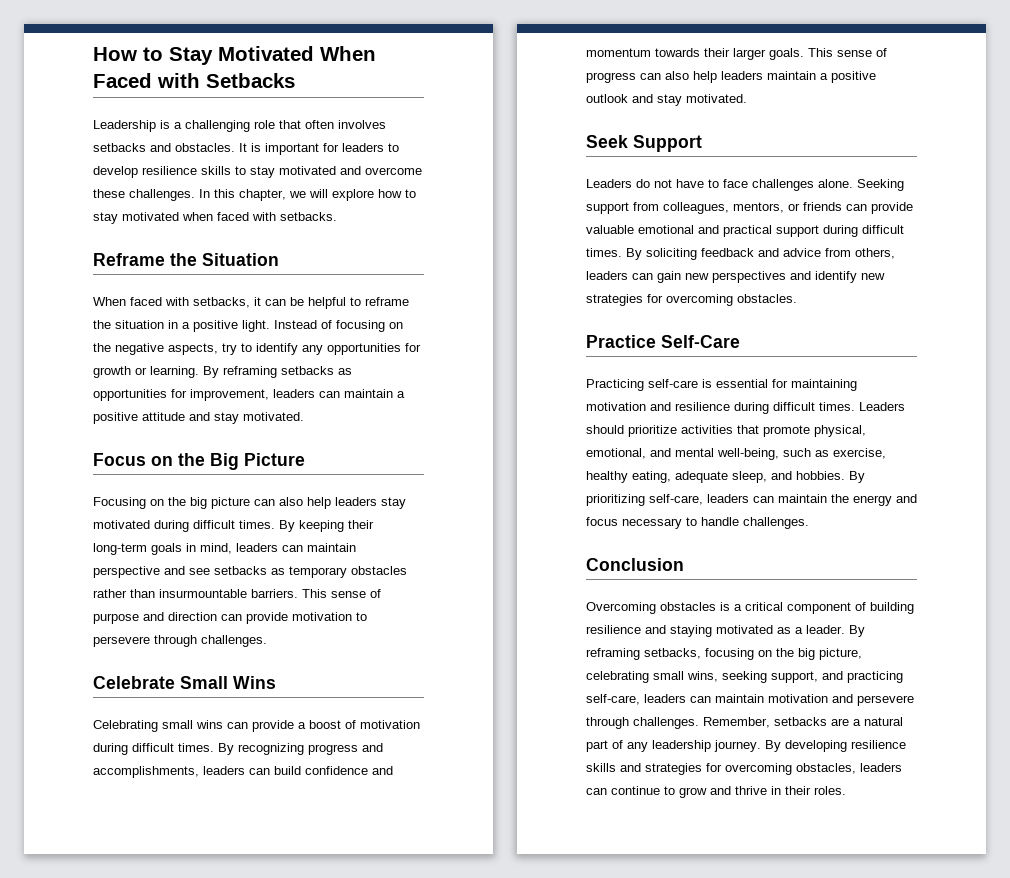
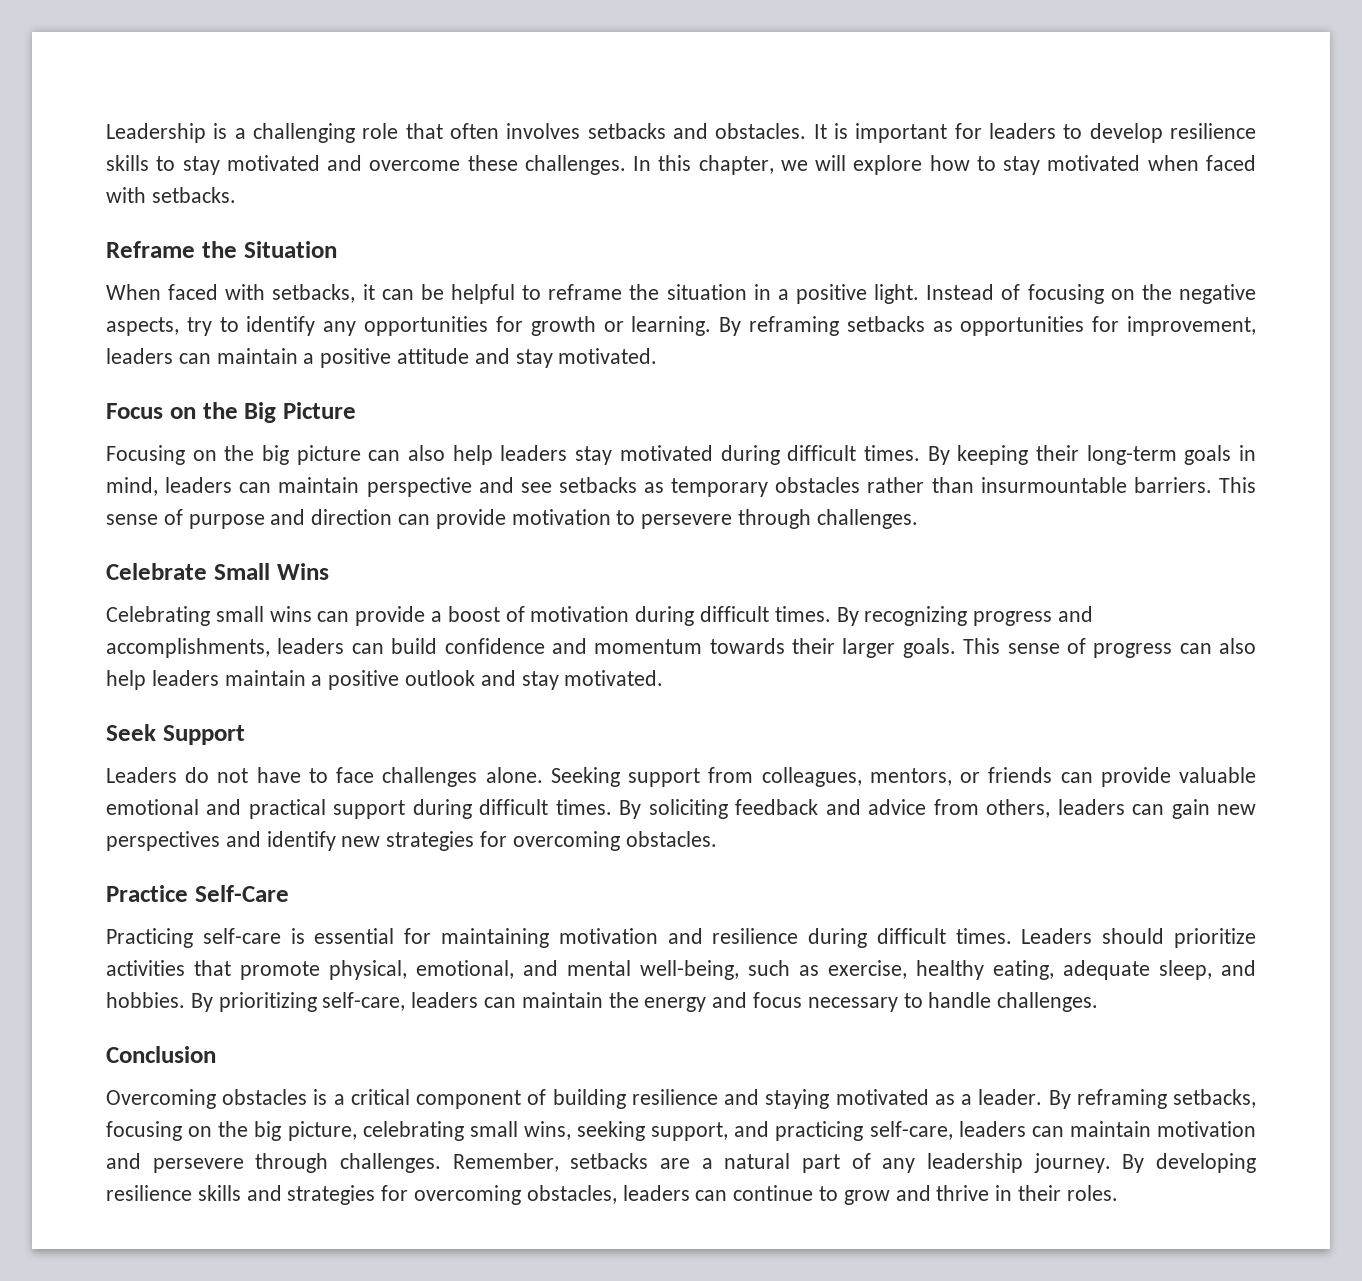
- How to Stay Motivated When Faced with Setbacks

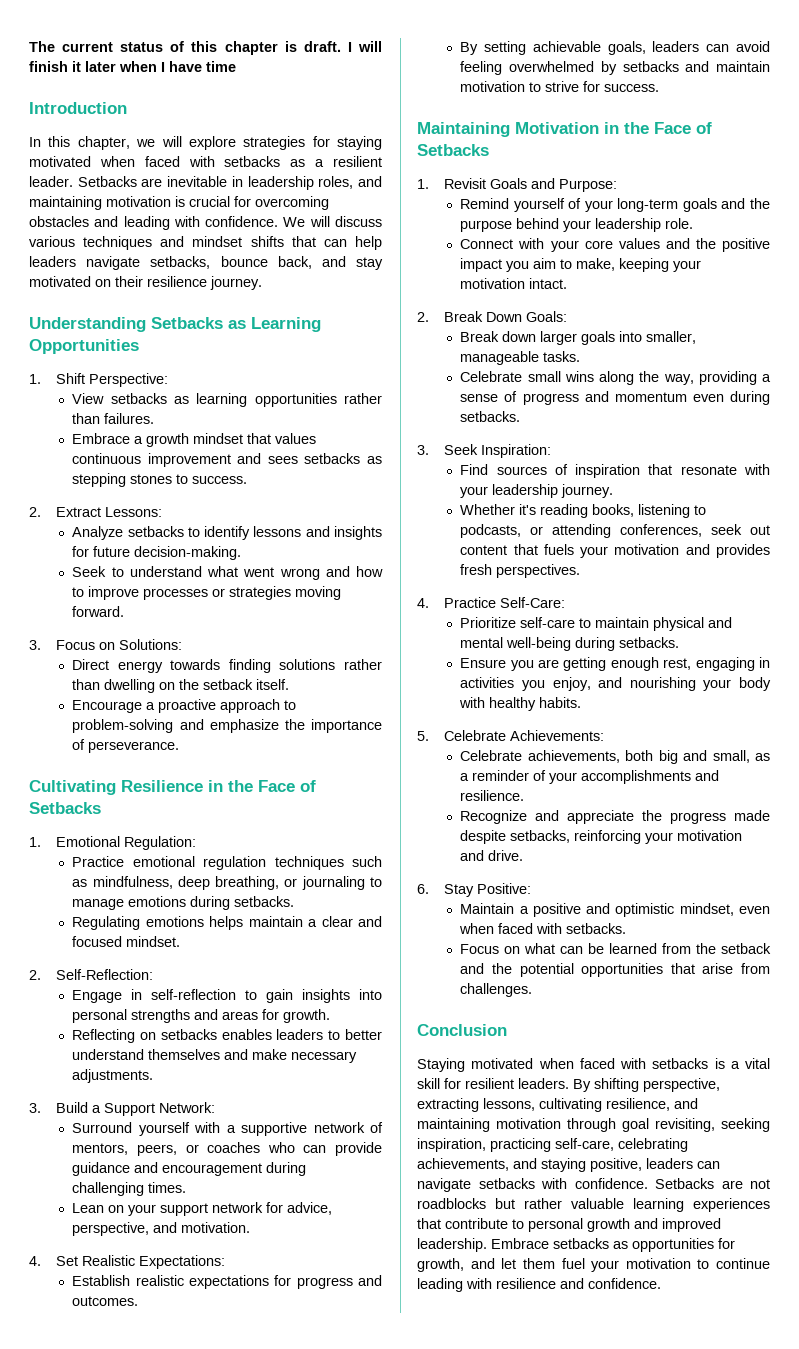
- Leadership is a challenging role that often involves setbacks and obstacles. It is important for leaders to develop resilience skills to stay motivated and overcome these challenges. In this chapter, we will explore how to stay motivated when faced with setbacks.
- Reframe the Situation
- When faced with setbacks, it can be helpful to reframe the situation in a positive light. Instead of focusing on the negative aspects, try to identify any opportunities for growth or learning. By reframing setbacks as opportunities for improvement, leaders can maintain a positive attitude and stay motivated.
- Focus on the Big Picture
- Focusing on the big picture can also help leaders stay motivated during difficult times. By keeping their long-term goals in mind, leaders can maintain perspective and see setbacks as temporary obstacles rather than insurmountable barriers. This sense of purpose and direction can provide motivation to persevere through challenges.
- Celebrate Small Wins
- Celebrating small wins can provide a boost of motivation during difficult times. By recognizing progress and accomplishments, leaders can build confidence and momentum towards their larger goals. This sense of progress can also help leaders maintain a positive outlook and stay motivated.
- Seek Support
- Leaders do not have to face challenges alone. Seeking support from colleagues, mentors, or friends can provide valuable emotional and practical support during difficult times. By soliciting feedback and advice from others, leaders can gain new perspectives and identify new strategies for overcoming obstacles.
- Practice Self-Care
- Practicing self-care is essential for maintaining motivation and resilience during difficult times. Leaders should prioritize activities that promote physical, emotional, and mental well-being, such as exercise, healthy eating, adequate sleep, and hobbies. By prioritizing self-care, leaders can maintain the energy and focus necessary to handle challenges.
+ The current status of this chapter is draft. I will finish it later when I have time
+ Introduction
+ In this chapter, we will explore strategies for staying motivated when faced with setbacks as a resilient leader. Setbacks are inevitable in leadership roles, and maintaining motivation is crucial for overcoming obstacles and leading with confidence. We will discuss various techniques and mindset shifts that can help leaders navigate setbacks, bounce back, and stay motivated on their resilience journey.
+ Understanding Setbacks as Learning Opportunities
+ 1. Shift Perspective:
+ View setbacks as learning opportunities rather than failures.
+ Embrace a growth mindset that values continuous improvement and sees setbacks as stepping stones to success.
+ 2. Extract Lessons:
+ Analyze setbacks to identify lessons and insights for future decision-making.
+ Seek to understand what went wrong and how to improve processes or strategies moving forward.
+ 3. Focus on Solutions:
+ Direct energy towards finding solutions rather than dwelling on the setback itself.
+ Encourage a proactive approach to problem-solving and emphasize the importance of perseverance.
+ Cultivating Resilience in the Face of Setbacks
+ 1. Emotional Regulation:
+ Practice emotional regulation techniques such as mindfulness, deep breathing, or journaling to manage emotions during setbacks.
+ Regulating emotions helps maintain a clear and focused mindset.
+ 2. Self-Reflection:
+ Engage in self-reflection to gain insights into personal strengths and areas for growth.
+ Reflecting on setbacks enables leaders to better understand themselves and make necessary adjustments.
+ 3. Build a Support Network:
+ Surround yourself with a supportive network of mentors, peers, or coaches who can provide guidance and encouragement during challenging times.
+ Lean on your support network for advice, perspective, and motivation.
+ 4. Set Realistic Expectations:
+ Establish realistic expectations for progress and outcomes.
+ By setting achievable goals, leaders can avoid feeling overwhelmed by setbacks and maintain motivation to strive for success.
+ Maintaining Motivation in the Face of Setbacks
+ 1. Revisit Goals and Purpose:
+ Remind yourself of your long-term goals and the purpose behind your leadership role.
+ Connect with your core values and the positive impact you aim to make, keeping your motivation intact.
+ 2. Break Down Goals:
+ Break down larger goals into smaller, manageable tasks.
+ Celebrate small wins along the way, providing a sense of progress and momentum even during setbacks.
+ 3. Seek Inspiration:
+ Find sources of inspiration that resonate with your leadership journey.
+ Whether it's reading books, listening to podcasts, or attending conferences, seek out content that fuels your motivation and provides fresh perspectives.
+ 4. Practice Self-Care:
+ Prioritize self-care to maintain physical and mental well-being during setbacks.
+ Ensure you are getting enough rest, engaging in activities you enjoy, and nourishing your body with healthy habits.
+ 5. Celebrate Achievements:
+ Celebrate achievements, both big and small, as a reminder of your accomplishments and resilience.
+ Recognize and appreciate the progress made despite setbacks, reinforcing your motivation and drive.
+ 6. Stay Positive:
+ Maintain a positive and optimistic mindset, even when faced with setbacks.
+ Focus on what can be learned from the setback and the potential opportunities that arise from challenges.
  Conclusion
- Overcoming obstacles is a critical component of building resilience and staying motivated as a leader. By reframing setbacks, focusing on the big picture, celebrating small wins, seeking support, and practicing self-care, leaders can maintain motivation and persevere through challenges. Remember, setbacks are a natural part of any leadership journey. By developing resilience skills and strategies for overcoming obstacles, leaders can continue to grow and thrive in their roles.
+ Staying motivated when faced with setbacks is a vital skill for resilient leaders. By shifting perspective, extracting lessons, cultivating resilience, and maintaining motivation through goal revisiting, seeking inspiration, practicing self-care, celebrating achievements, and staying positive, leaders can navigate setbacks with confidence. Setbacks are not roadblocks but rather valuable learning experiences that contribute to personal growth and improved leadership. Embrace setbacks as opportunities for growth, and let them fuel your motivation to continue leading with resilience and confidence.

